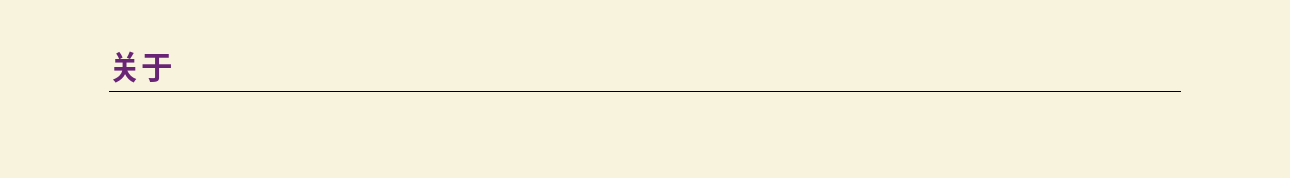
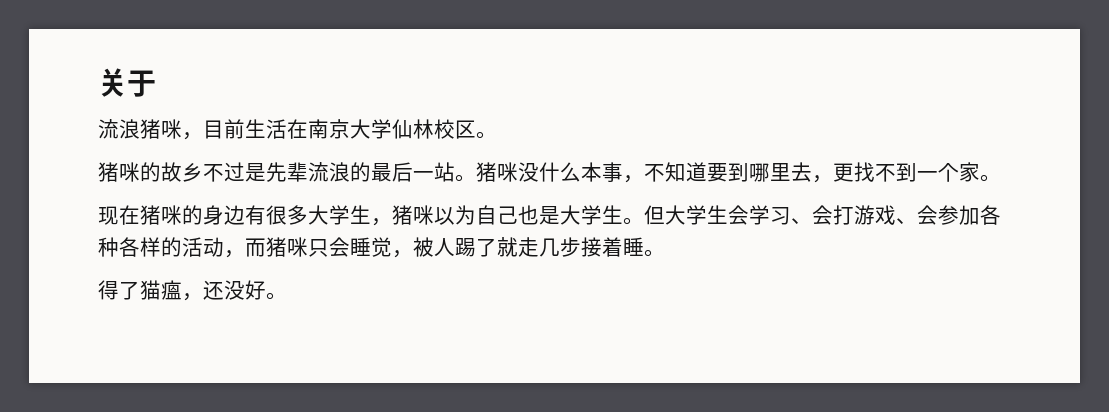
+ 流浪猪咪，目前生活在南京大学仙林校区。
+ 猪咪的故乡不过是先辈流浪的最后一站。猪咪没什么本事，不知道要到哪里去，更找不到一个家。
+ 现在猪咪的身边有很多大学生，猪咪以为自己也是大学生。但大学生会学习、会打游戏、会参加各种各样的活动，而猪咪只会睡觉，被人踢了就走几步接着睡。
+ 得了猫瘟，还没好。

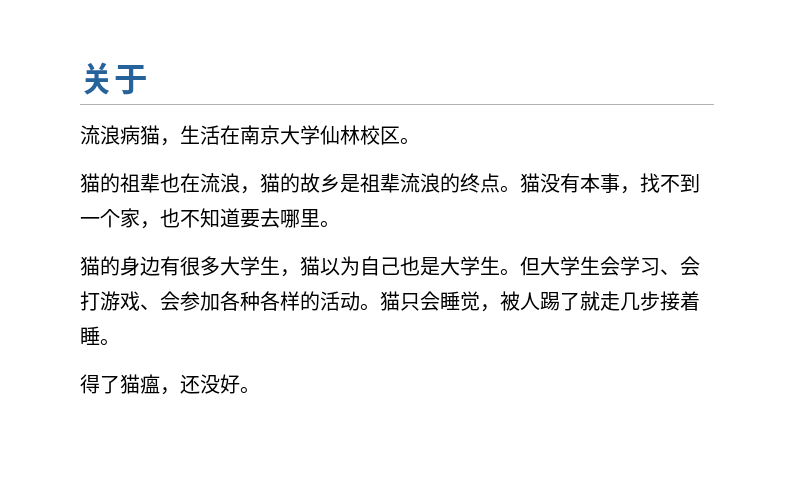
- 流浪猪咪，目前生活在南京大学仙林校区。
+ 流浪病猫，生活在南京大学仙林校区。
- 猪咪的故乡不过是先辈流浪的最后一站。猪咪没什么本事，不知道要到哪里去，更找不到一个家。
- 现在猪咪的身边有很多大学生，猪咪以为自己也是大学生。
+ 猫的祖辈也在流浪，猫的故乡是祖辈流浪的终点。猫没有本事，找不到一个家，也不知道要去哪里。
+ 猫的身边有很多大学生，猫以为自己也是大学生。
- 但大学生会学习、会打游戏、会参加各种各样的活动，而猪咪只会睡觉，被人踢了就走几步接着睡。
+ 但大学生会学习、会打游戏、会参加各种各样的活动。猫只会睡觉，被人踢了就走几步接着睡。

